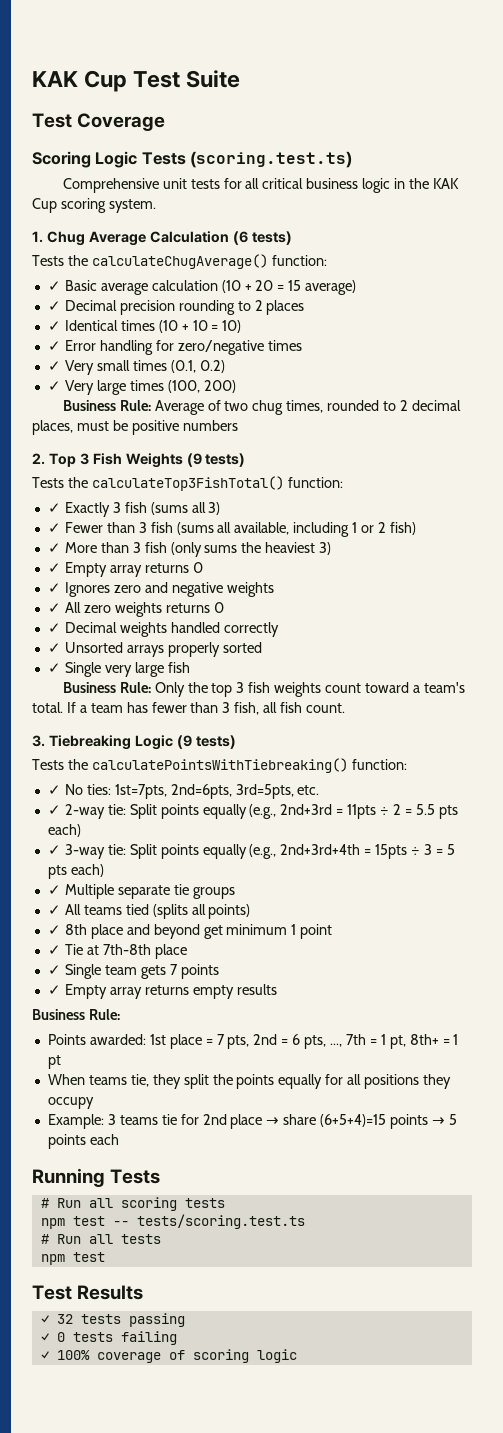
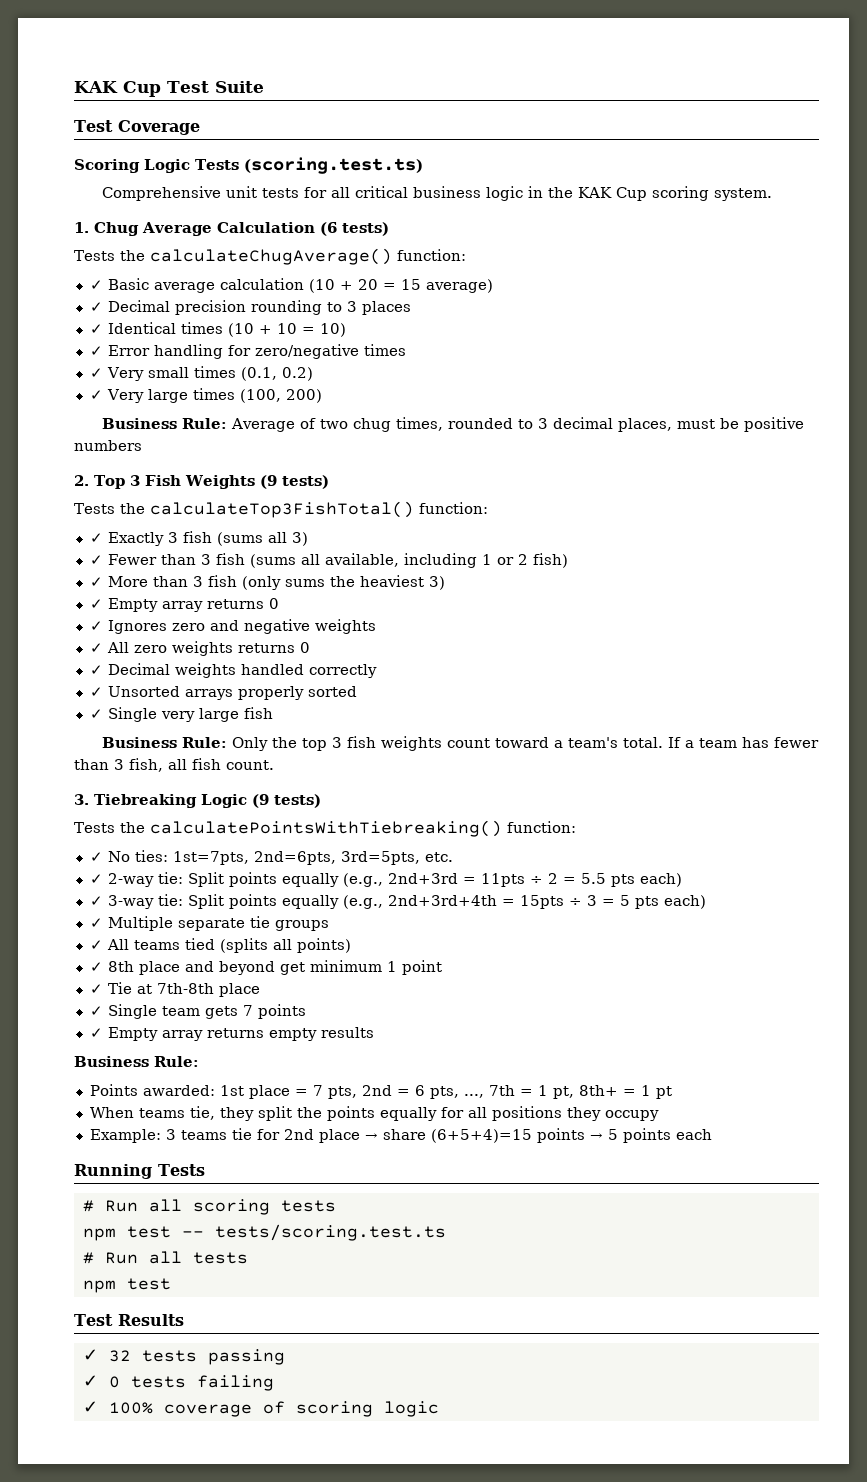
- ✓ Decimal precision rounding to 2 places
+ ✓ Decimal precision rounding to 3 places
- Business Rule: Average of two chug times, rounded to 2 decimal places, must be positive numbers
+ Business Rule: Average of two chug times, rounded to 3 decimal places, must be positive numbers

